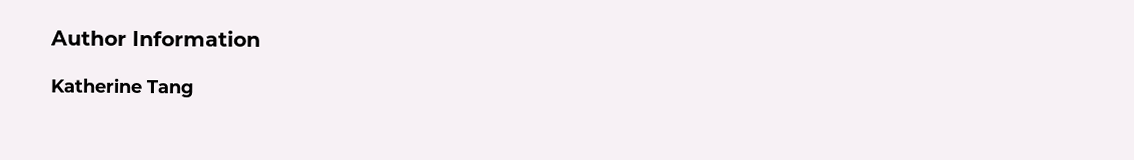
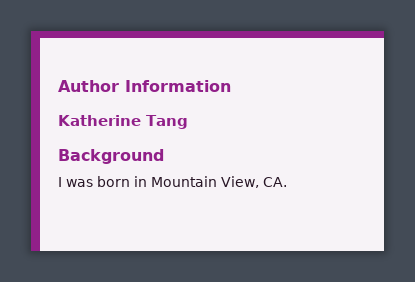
+ Background
+ I was born in Mountain View, CA.

